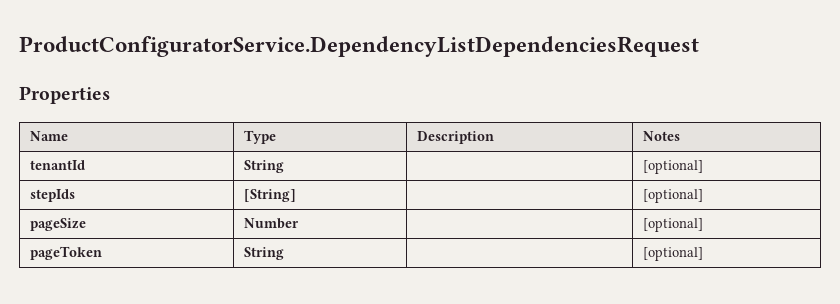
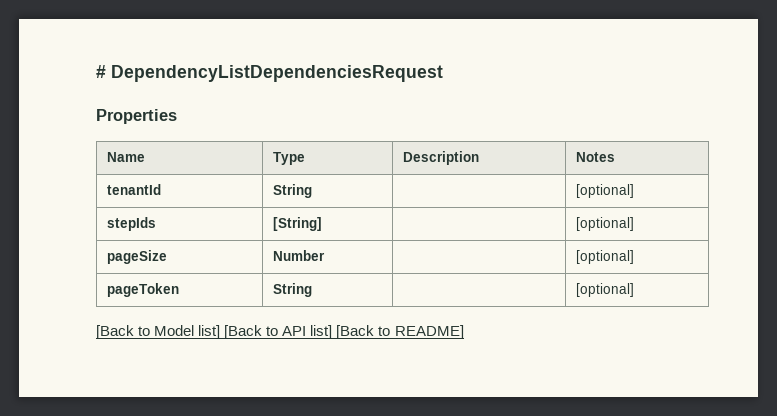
- ProductConfiguratorService.DependencyListDependenciesRequest
+ # DependencyListDependenciesRequest
+ [Back to Model list] [Back to API list] [Back to README]

